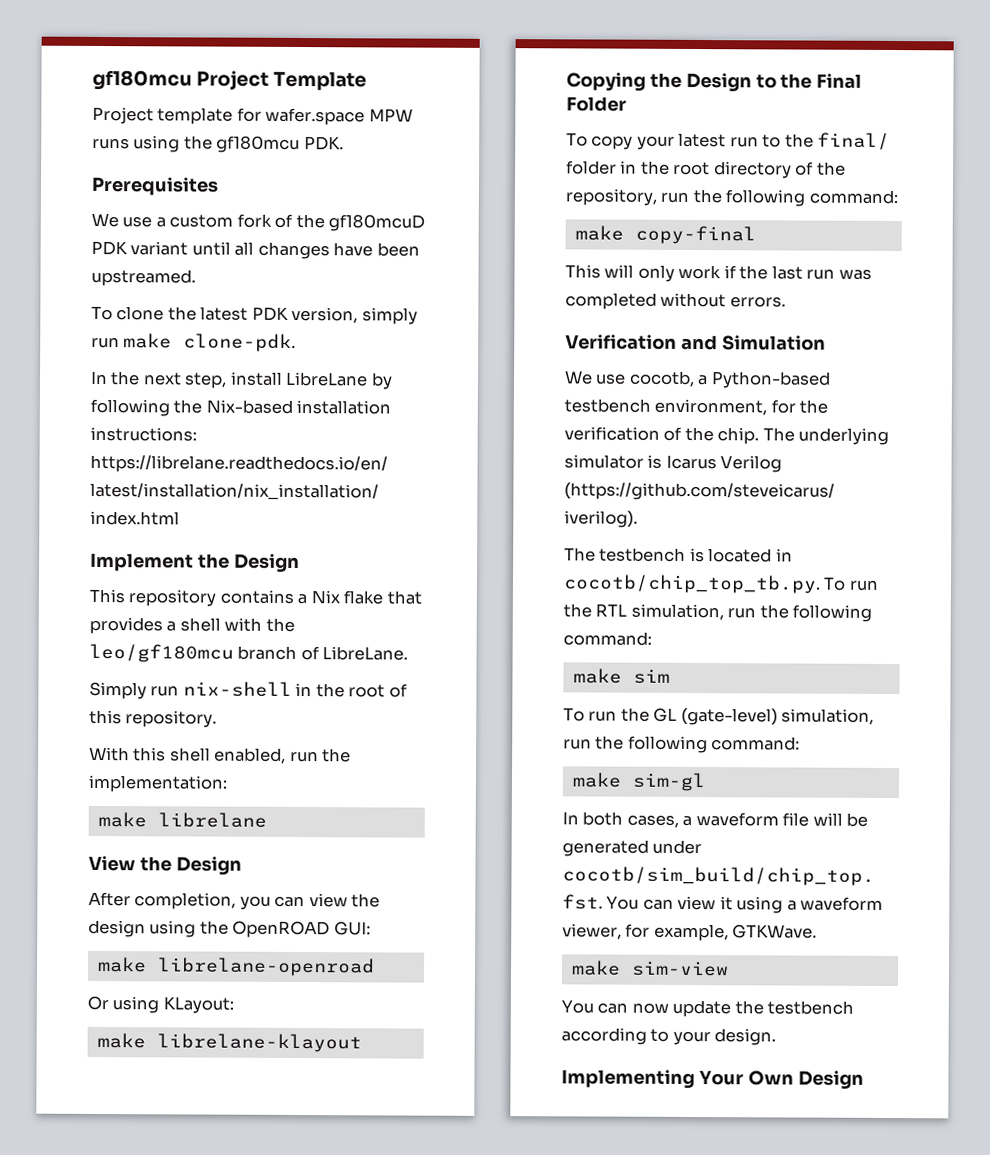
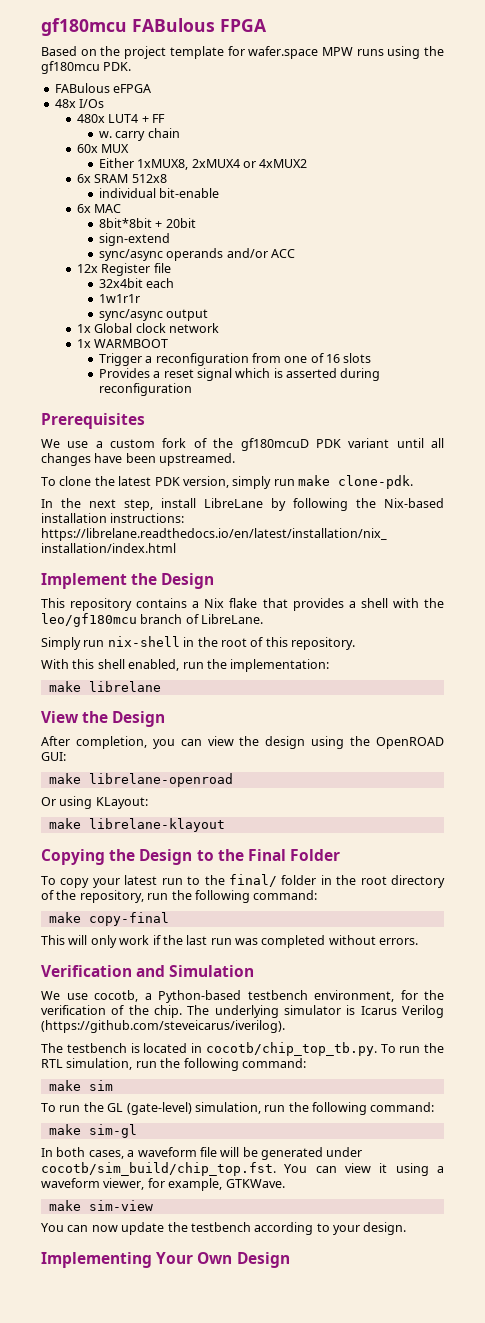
- gf180mcu Project Template
- Project template for wafer.space MPW runs using the gf180mcu PDK.
+ gf180mcu FABulous FPGA
+ Based on the project template for wafer.space MPW runs using the gf180mcu PDK.
+ FABulous eFPGA
+ 48x I/Os
+ 480x LUT4 + FF
+ w. carry chain
+ 60x MUX
+ Either 1xMUX8, 2xMUX4 or 4xMUX2
+ 6x SRAM 512x8
+ individual bit-enable
+ 6x MAC
+ 8bit*8bit + 20bit
+ sign-extend
+ sync/async operands and/or ACC
+ 12x Register file
+ 32x4bit each
+ 1w1r1r
+ sync/async output
+ 1x Global clock network
+ 1x WARMBOOT
+ Trigger a reconfiguration from one of 16 slots
+ Provides a reset signal which is asserted during reconfiguration

